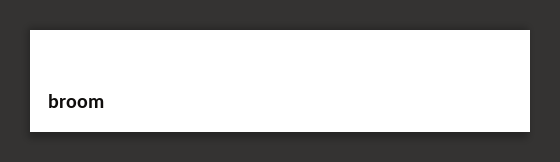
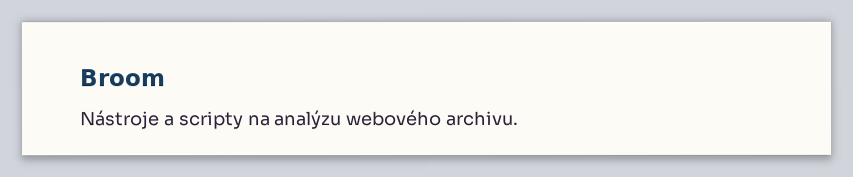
- broom
+ Broom
+ Nástroje a scripty na analýzu webového archivu.

